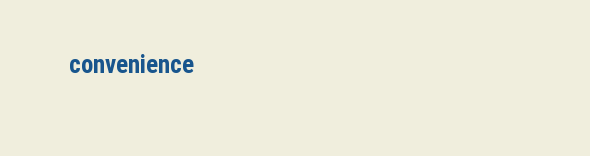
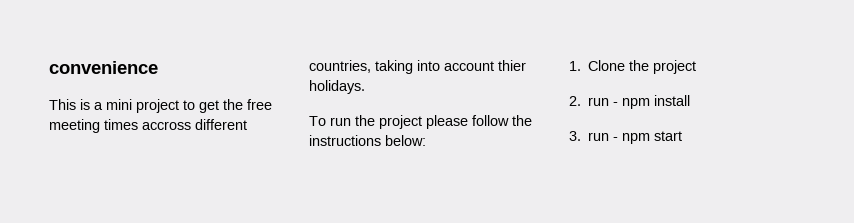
+ This is a mini project to get the free meeting times accross different countries, taking into account thier holidays.
+ To run the project please follow the instructions below:
+ 1. Clone the project
+ 2. run - npm install
+ 3. run - npm start

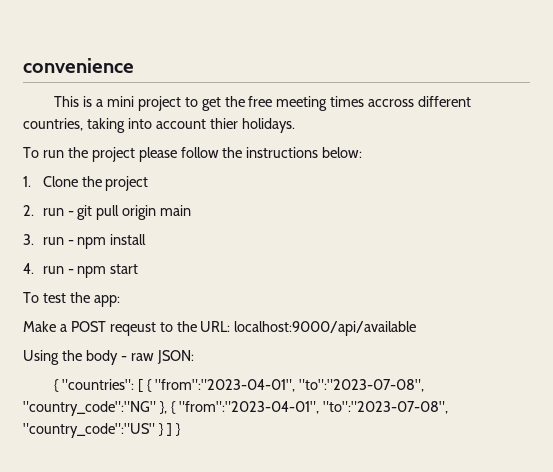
- 2. run - npm install
+ 2. run - git pull origin main
+ 3. run - npm install
- 3. run - npm start
+ 4. run - npm start
+ To test the app:
+ Make a POST reqeust to the URL: localhost:9000/api/available
+ Using the body - raw JSON:
+ { "countries": [ { "from":"2023-04-01", "to":"2023-07-08", "country_code":"NG" }, { "from":"2023-04-01", "to":"2023-07-08", "country_code":"US" } ] }

